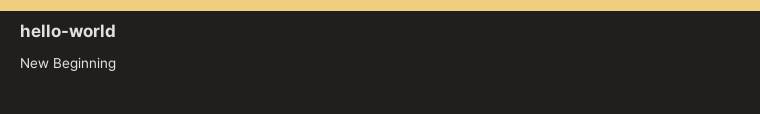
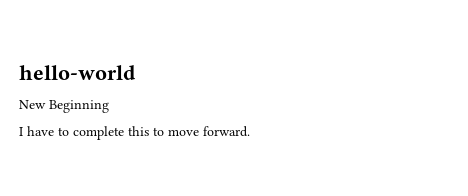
+ I have to complete this to move forward.

